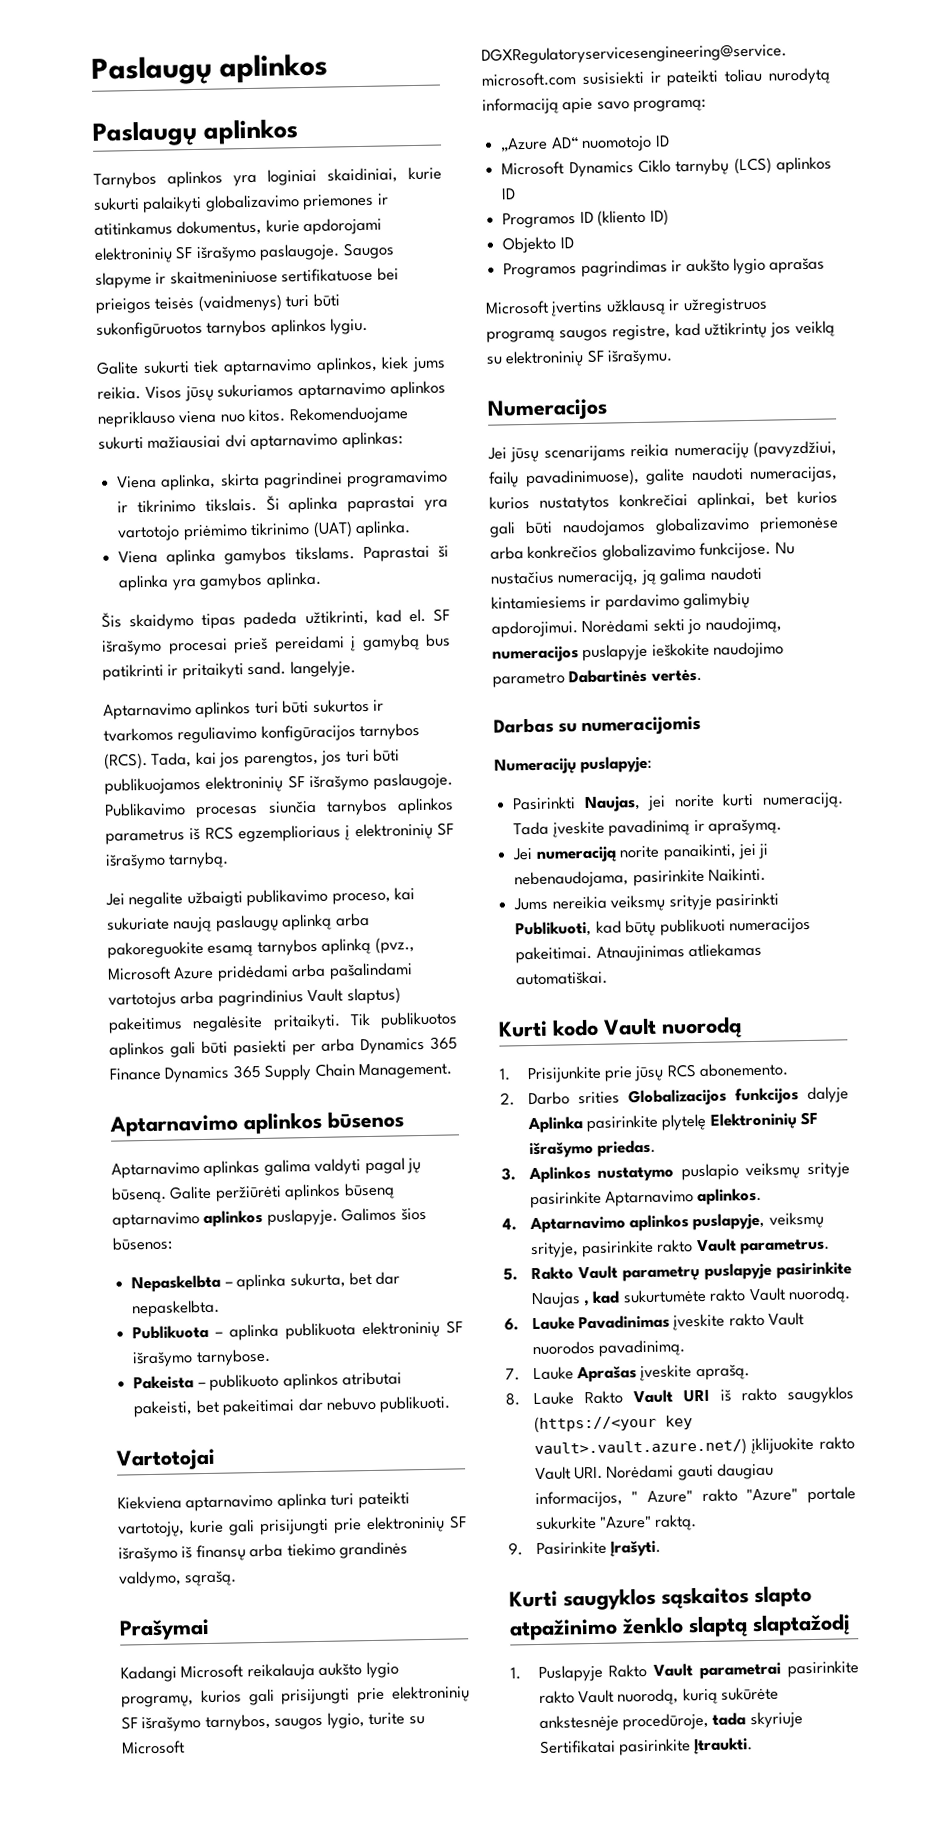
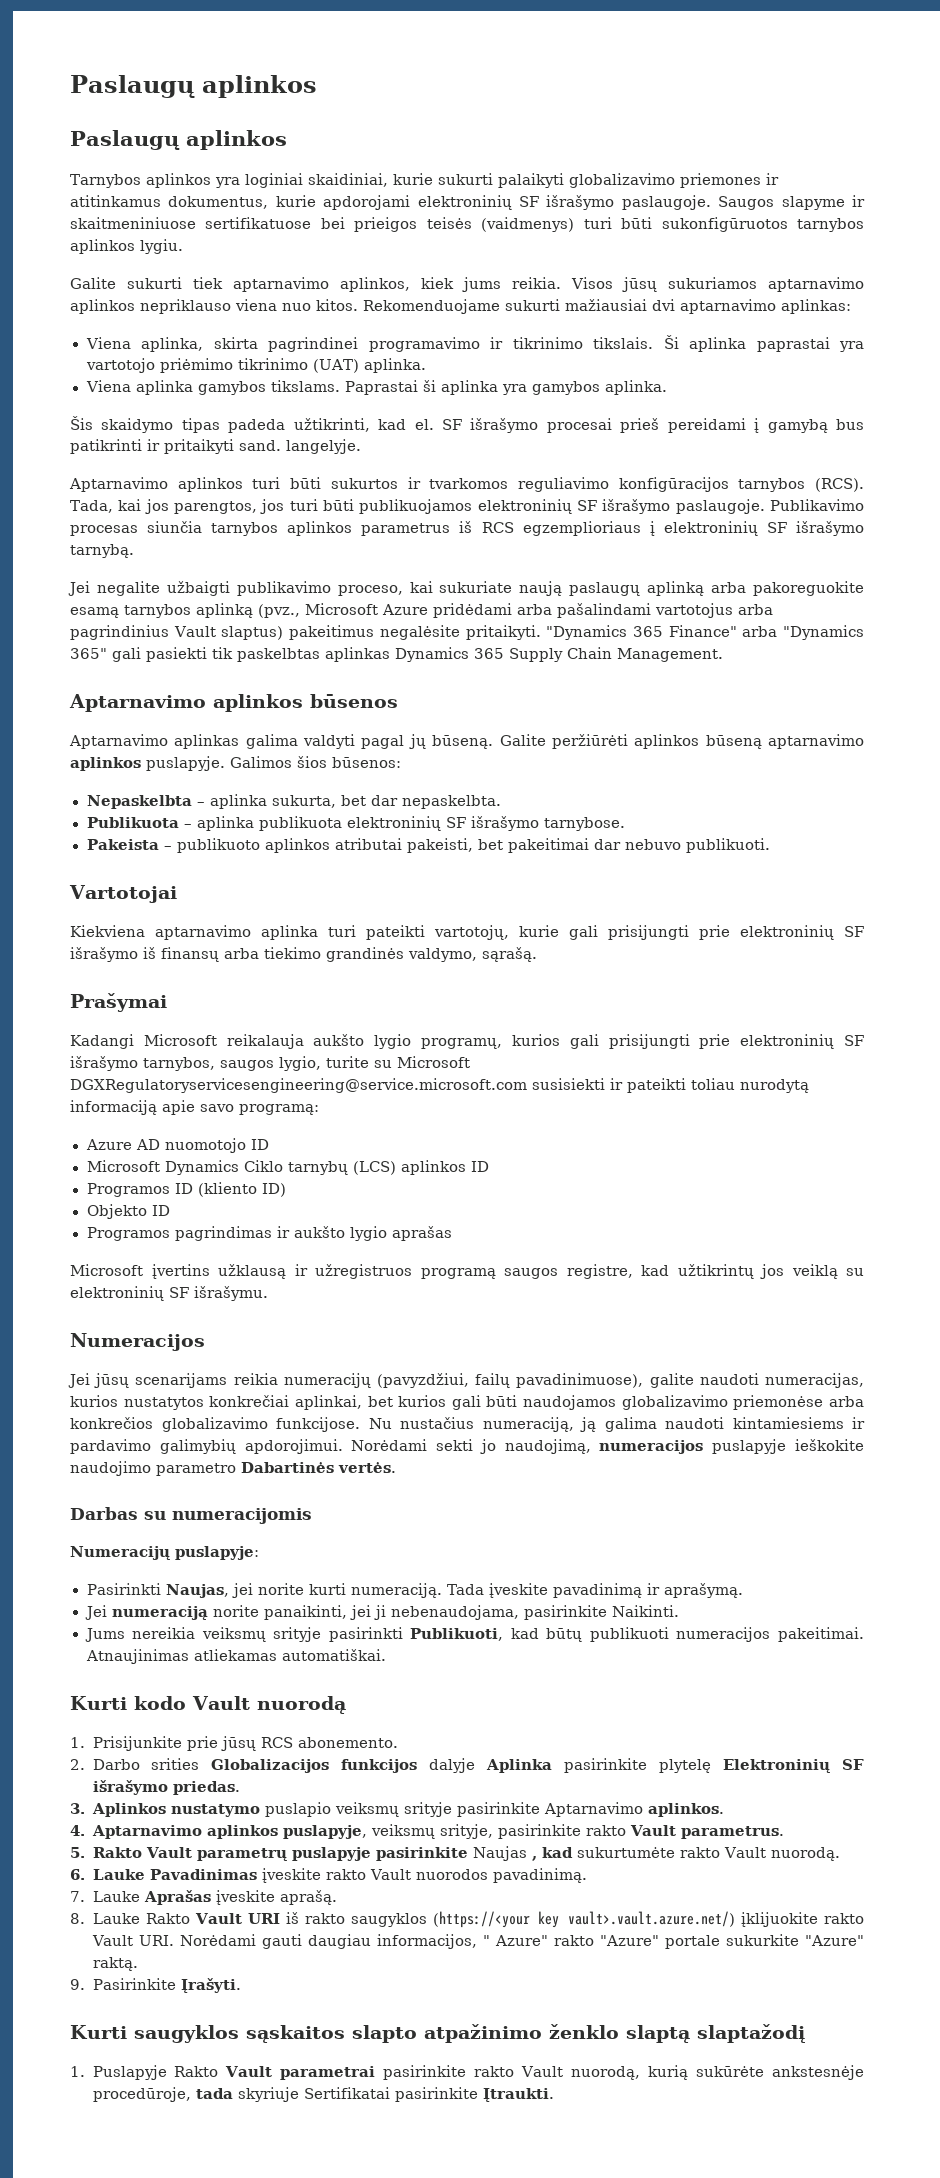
- Tik publikuotos aplinkos gali būti pasiekti per arba Dynamics 365 Finance Dynamics 365 Supply Chain Management.
+ "Dynamics 365 Finance" arba "Dynamics 365" gali pasiekti tik paskelbtas aplinkas Dynamics 365 Supply Chain Management.
- „Azure AD“ nuomotojo ID
+ Azure AD nuomotojo ID

